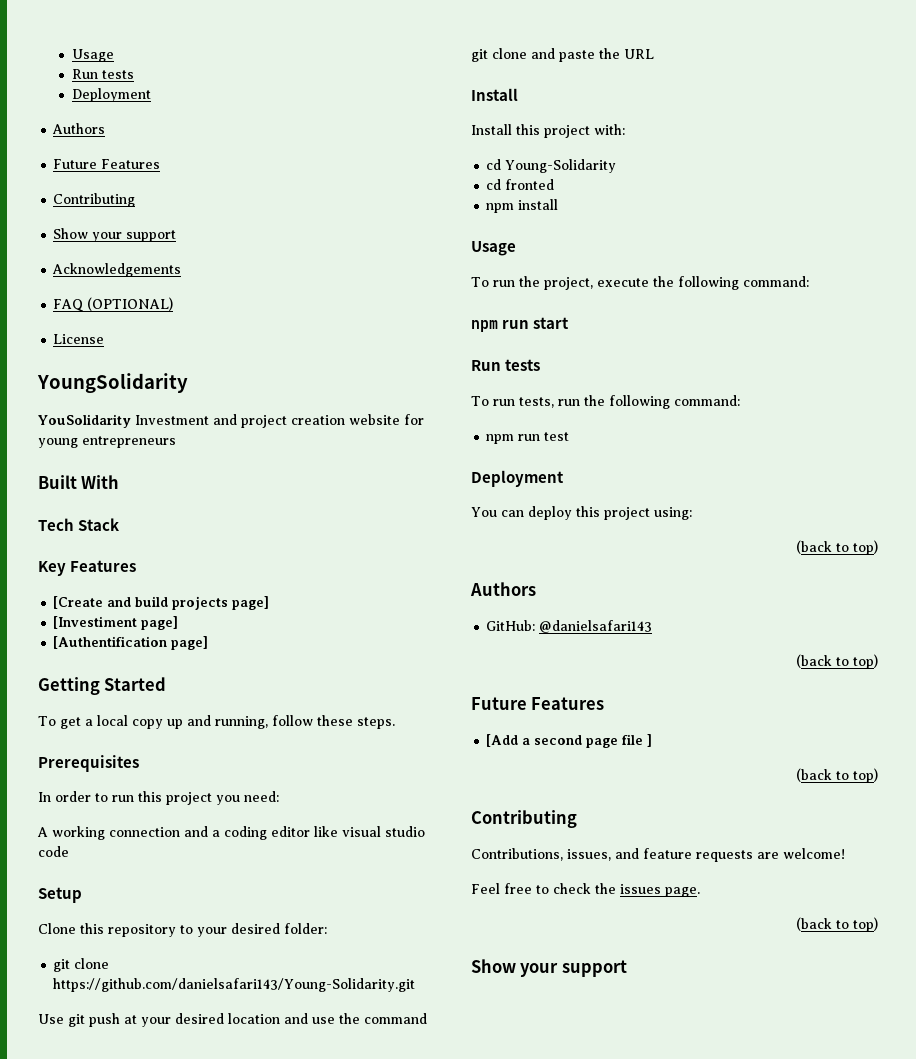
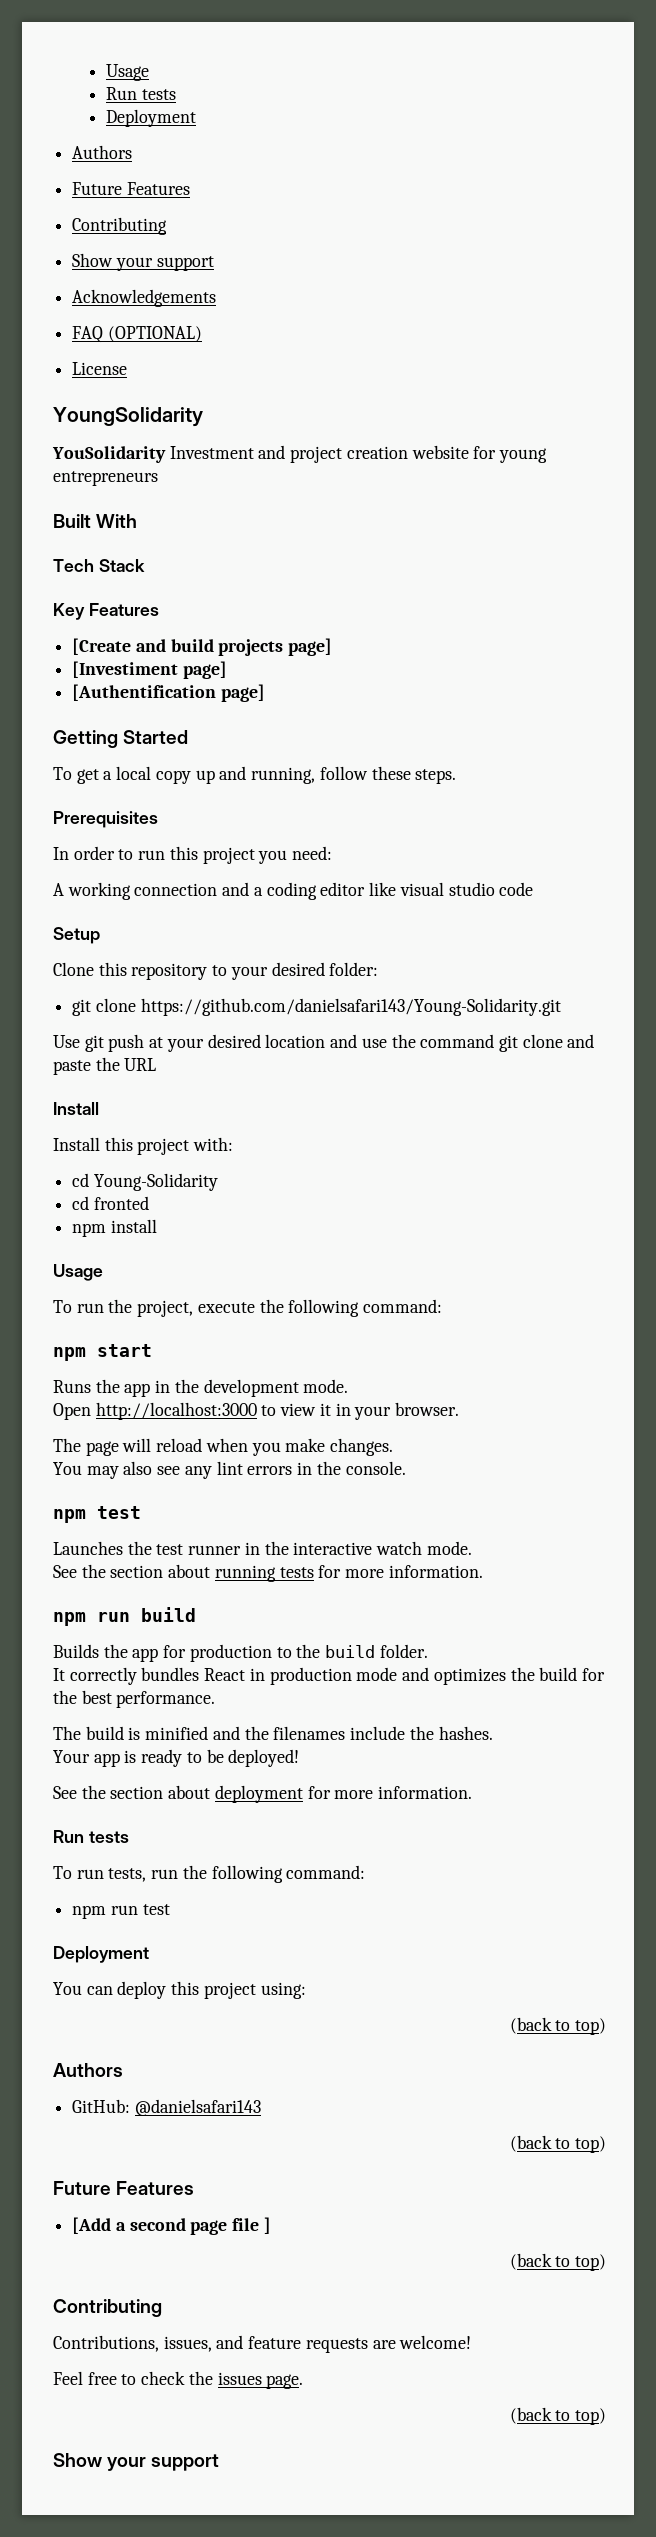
- npm run start
+ npm start
+ Runs the app in the development mode.
+ Open http://localhost:3000 to view it in your browser.
+ The page will reload when you make changes.
+ You may also see any lint errors in the console.
+ npm test
+ Launches the test runner in the interactive watch mode.
+ See the section about running tests for more information.
+ npm run build
+ Builds the app for production to the build folder.
+ It correctly bundles React in production mode and optimizes the build for the best performance.
+ The build is minified and the filenames include the hashes.
+ Your app is ready to be deployed!
+ See the section about deployment for more information.

